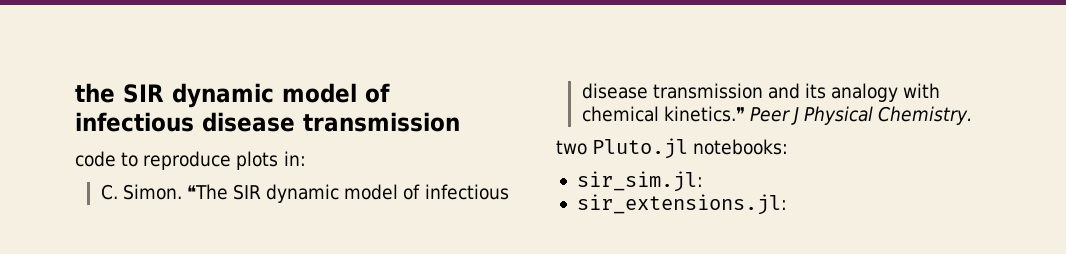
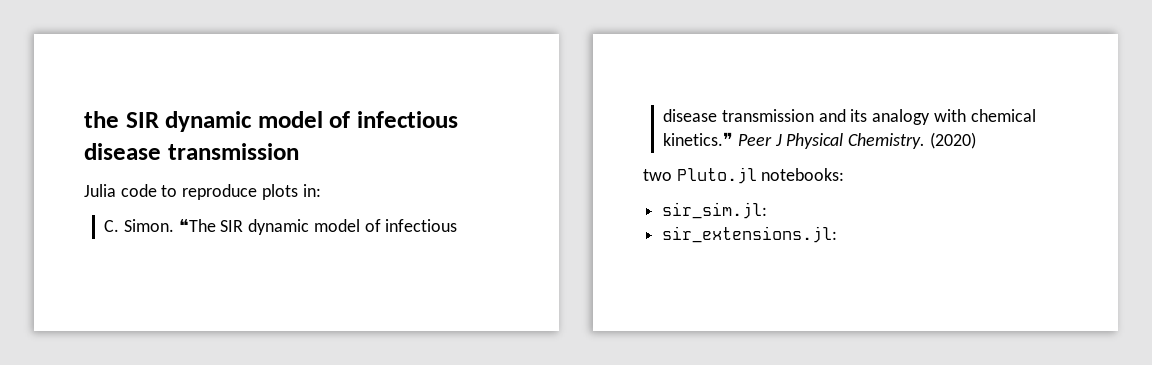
- code to reproduce plots in:
+ Julia code to reproduce plots in:
+ (2020)

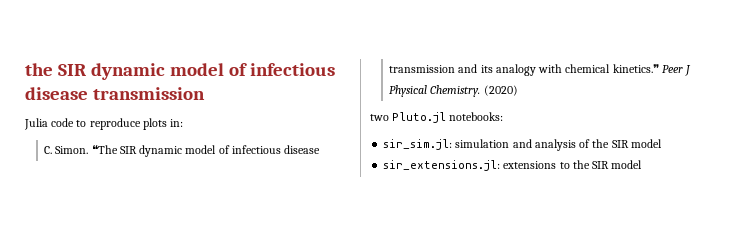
- sir_sim.jl:
- sir_extensions.jl:
+ sir_sim.jl: simulation and analysis of the SIR model
+ sir_extensions.jl: extensions to the SIR model

